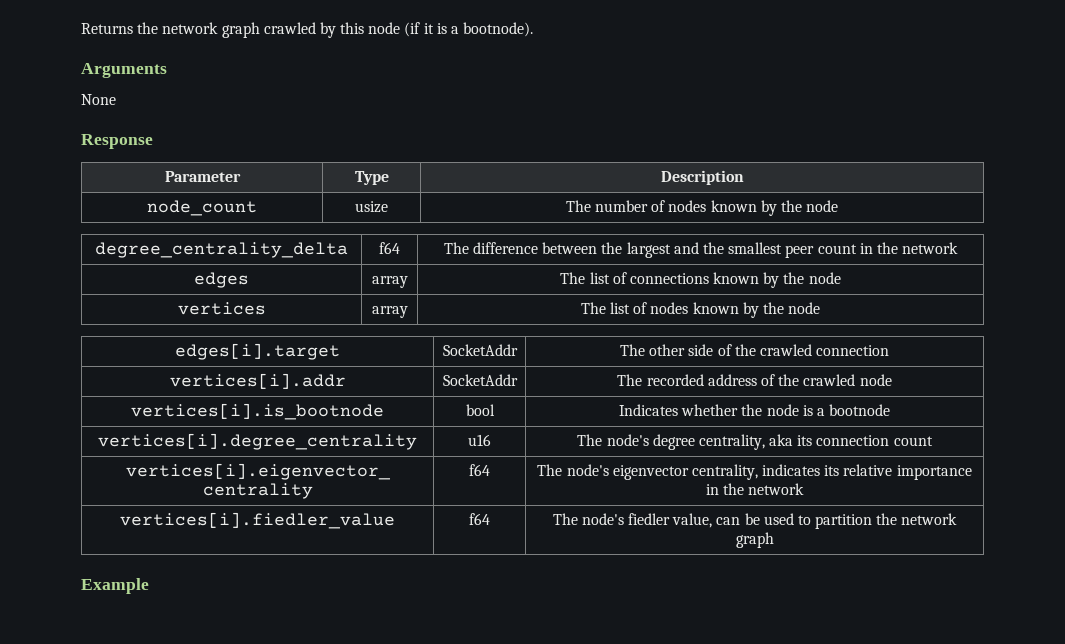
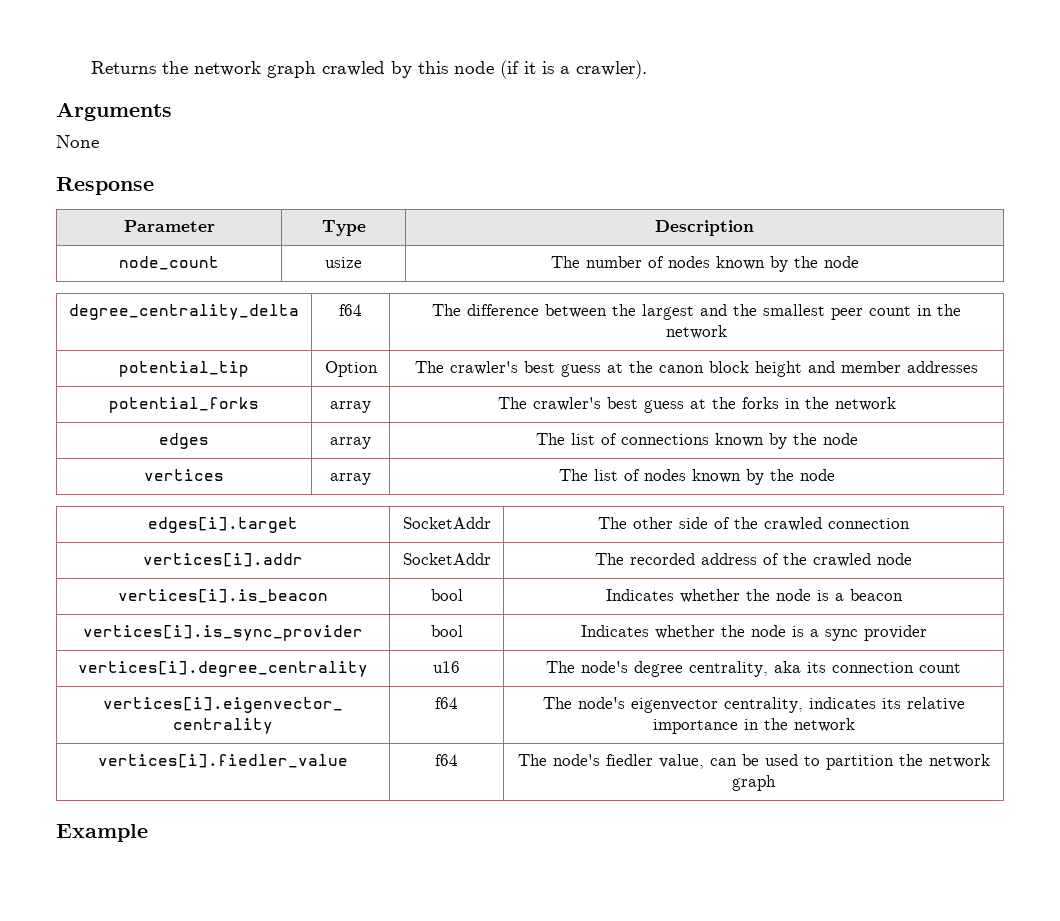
- Returns the network graph crawled by this node (if it is a bootnode).
+ Returns the network graph crawled by this node (if it is a crawler).
+ potential_tip | Option | The crawler's best guess at the canon block height and member addresses
+ potential_forks | array | The crawler's best guess at the forks in the network
- vertices[i].is_bootnode | bool | Indicates whether the node is a bootnode
+ vertices[i].is_beacon | bool | Indicates whether the node is a beacon
+ vertices[i].is_sync_provider | bool | Indicates whether the node is a sync provider

